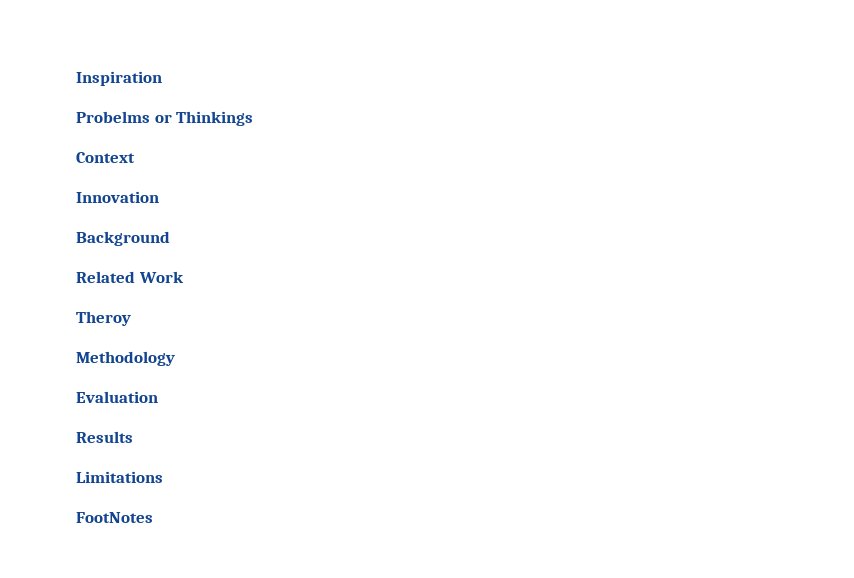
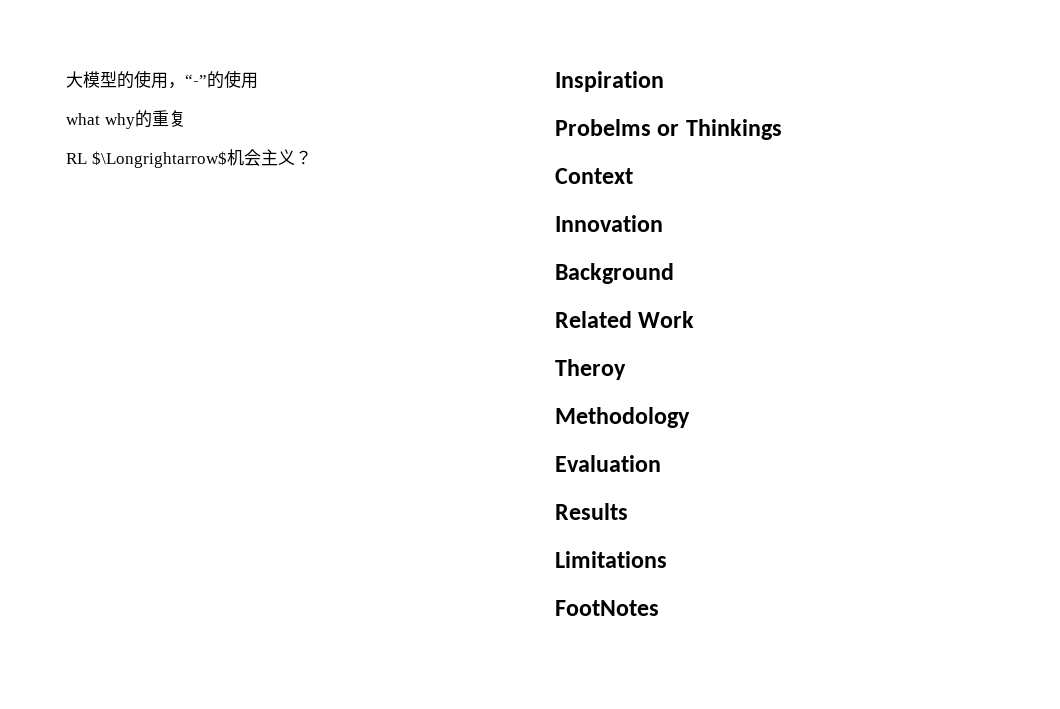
+ 大模型的使用，“-”的使用
+ what why的重复
+ RL $\Longrightarrow$机会主义？

